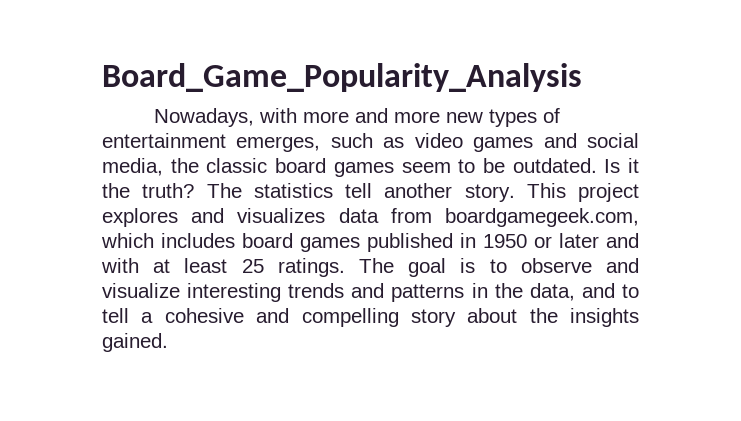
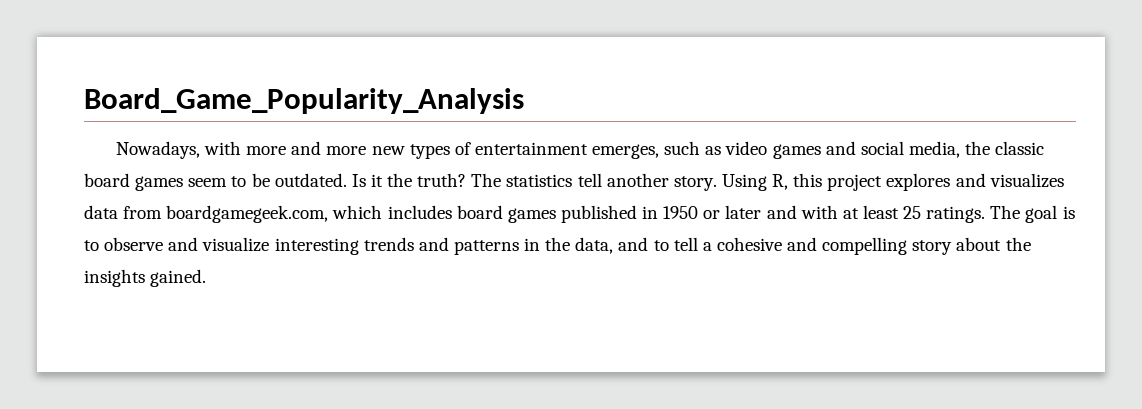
- This project explores and visualizes data from boardgamegeek.com, which includes board games published in 1950 or later and with at least 25 ratings.
+ Using R, this project explores and visualizes data from boardgamegeek.com, which includes board games published in 1950 or later and with at least 25 ratings.

